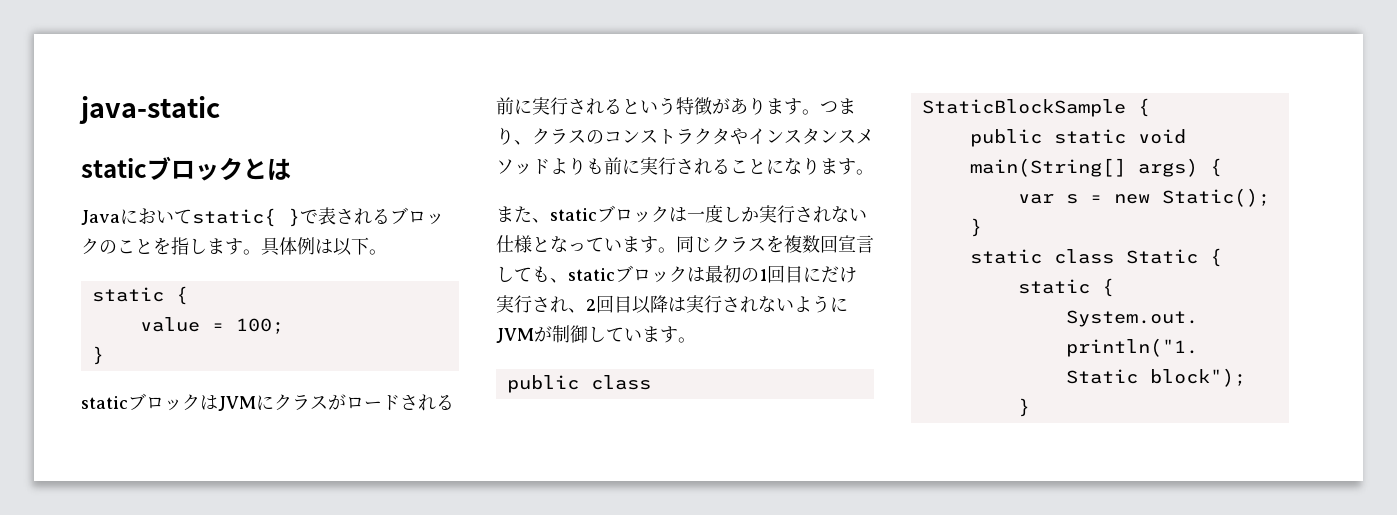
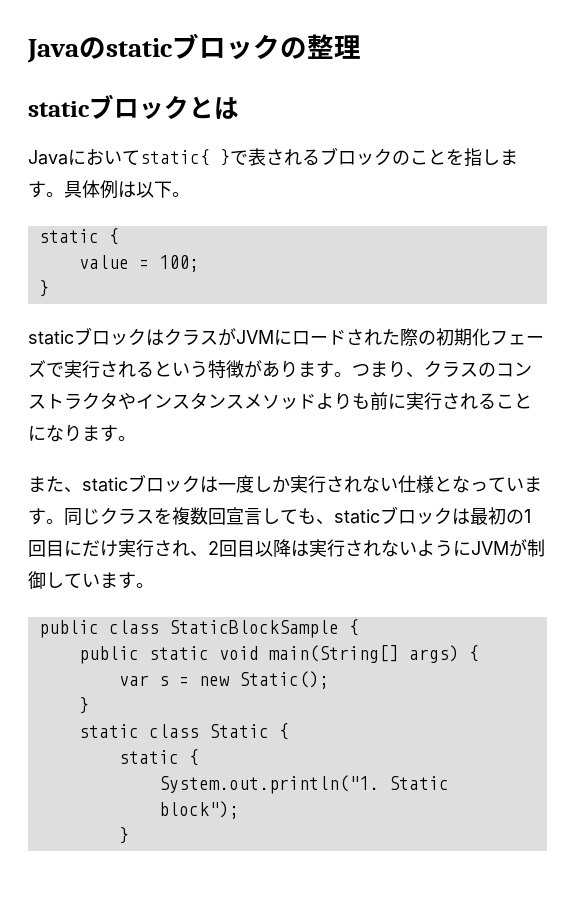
- java-static
+ Javaのstaticブロックの整理
- staticブロックはJVMにクラスがロードされる前に実行されるという特徴があります。
+ staticブロックはクラスがJVMにロードされた際の初期化フェーズで実行されるという特徴があります。

